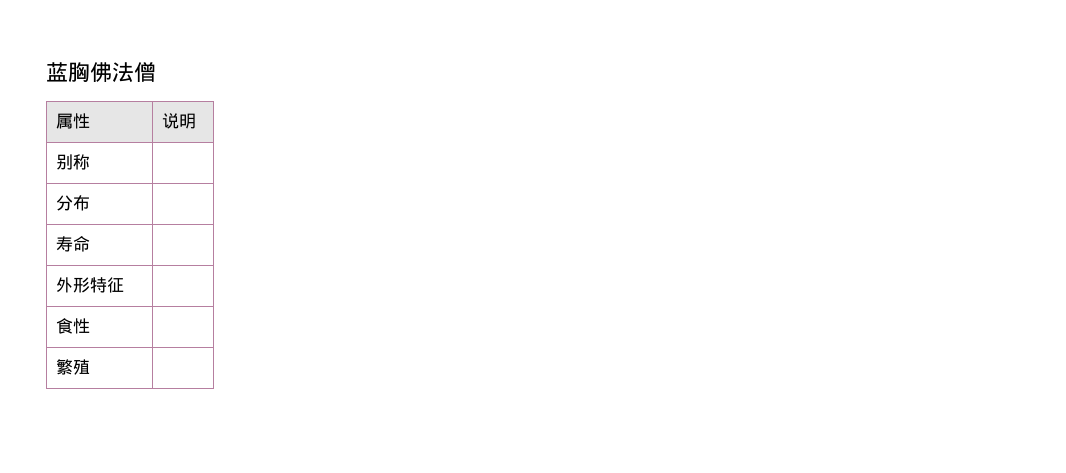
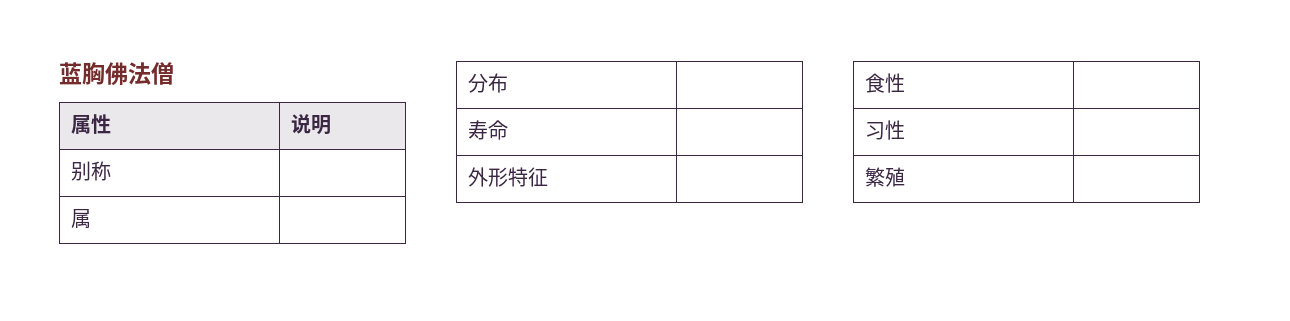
+ 属 |
+ 习性 |

